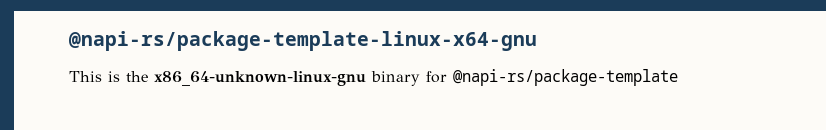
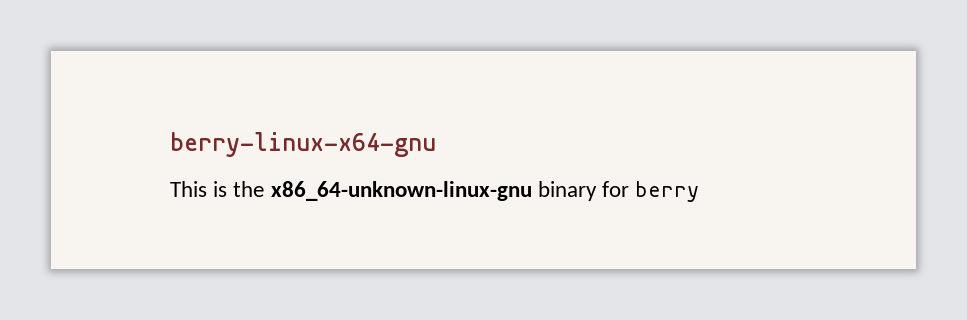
- @napi-rs/package-template-linux-x64-gnu
+ berry-linux-x64-gnu
- This is the x86_64-unknown-linux-gnu binary for @napi-rs/package-template
+ This is the x86_64-unknown-linux-gnu binary for berry

